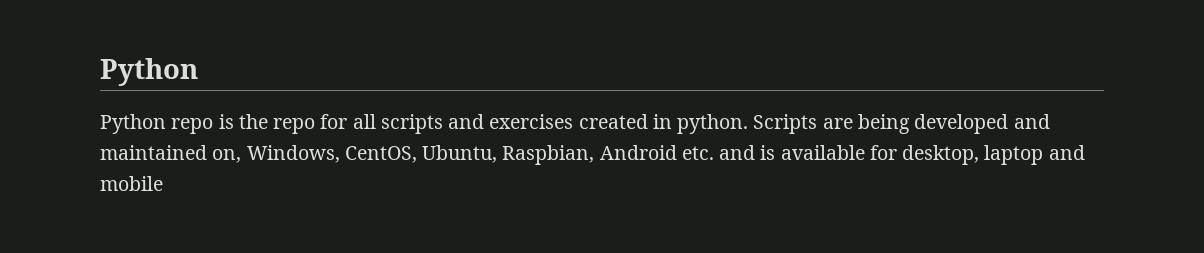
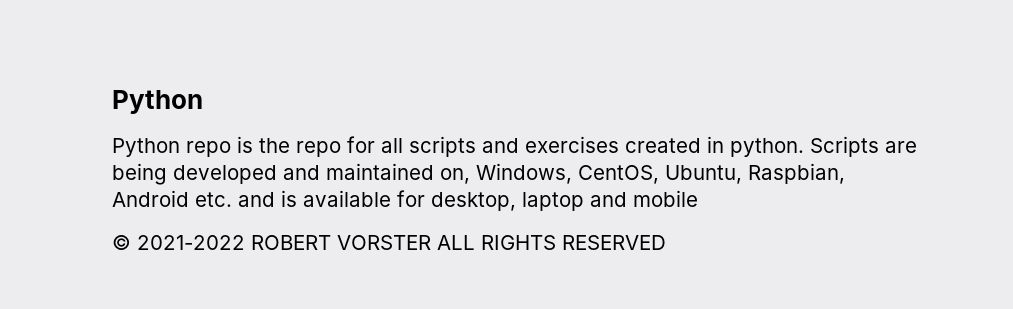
+ © 2021-2022 ROBERT VORSTER ALL RIGHTS RESERVED

